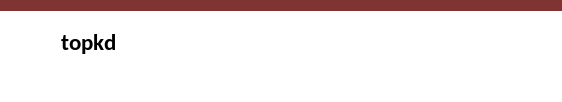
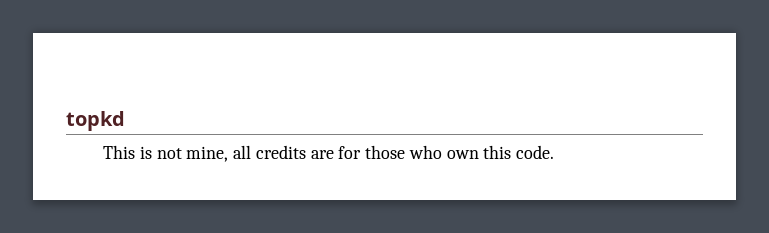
+ This is not mine, all credits are for those who own this code.

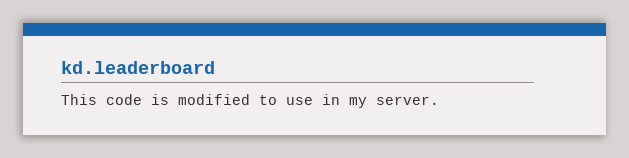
- topkd
+ kd.leaderboard
- This is not mine, all credits are for those who own this code.
+ This code is modified to use in my server.

